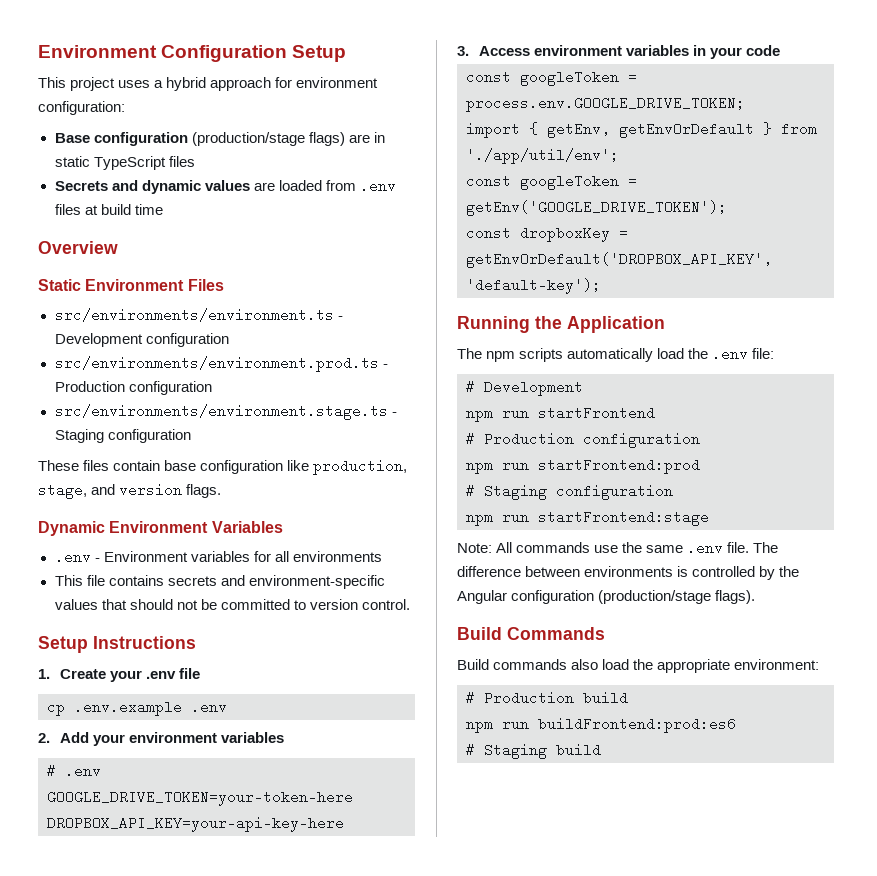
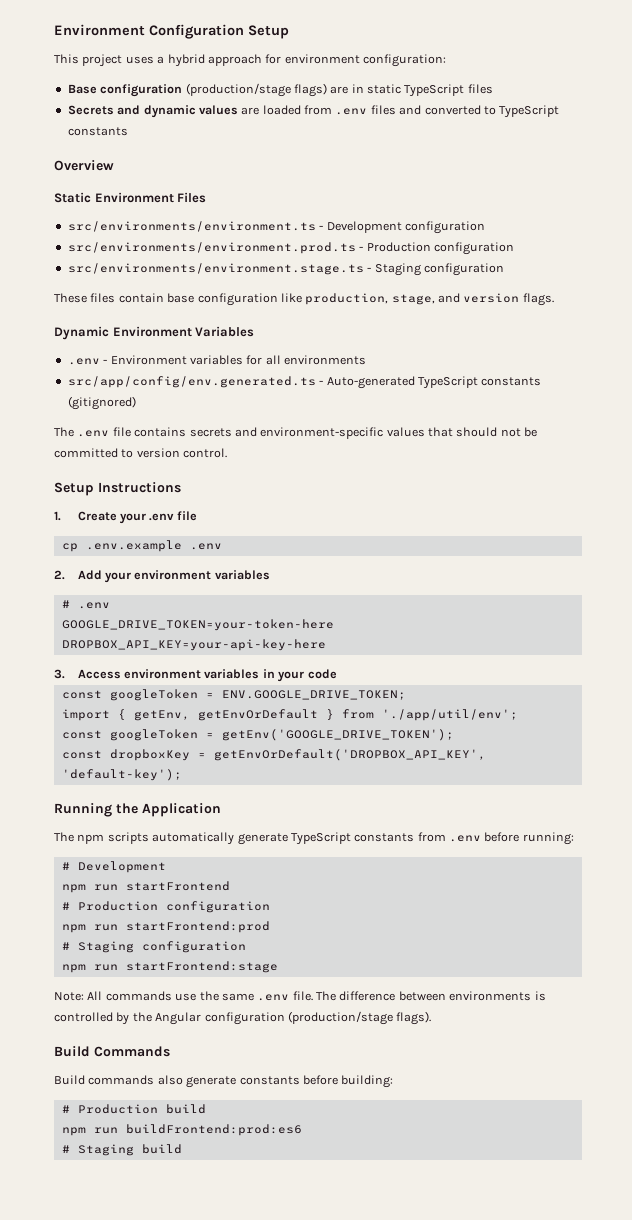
- Secrets and dynamic values are loaded from .env files at build time
+ Secrets and dynamic values are loaded from .env files and converted to TypeScript constants
- This file contains secrets and environment-specific values that should not be committed to version control.
+ src/app/config/env.generated.ts - Auto-generated TypeScript constants (gitignored)
+ The .env file contains secrets and environment-specific values that should not be committed to version control.
- const googleToken = process.env.GOOGLE_DRIVE_TOKEN;
+ const googleToken = ENV.GOOGLE_DRIVE_TOKEN;
- The npm scripts automatically load the .env file:
+ The npm scripts automatically generate TypeScript constants from .env before running:
- Build commands also load the appropriate environment:
+ Build commands also generate constants before building:

